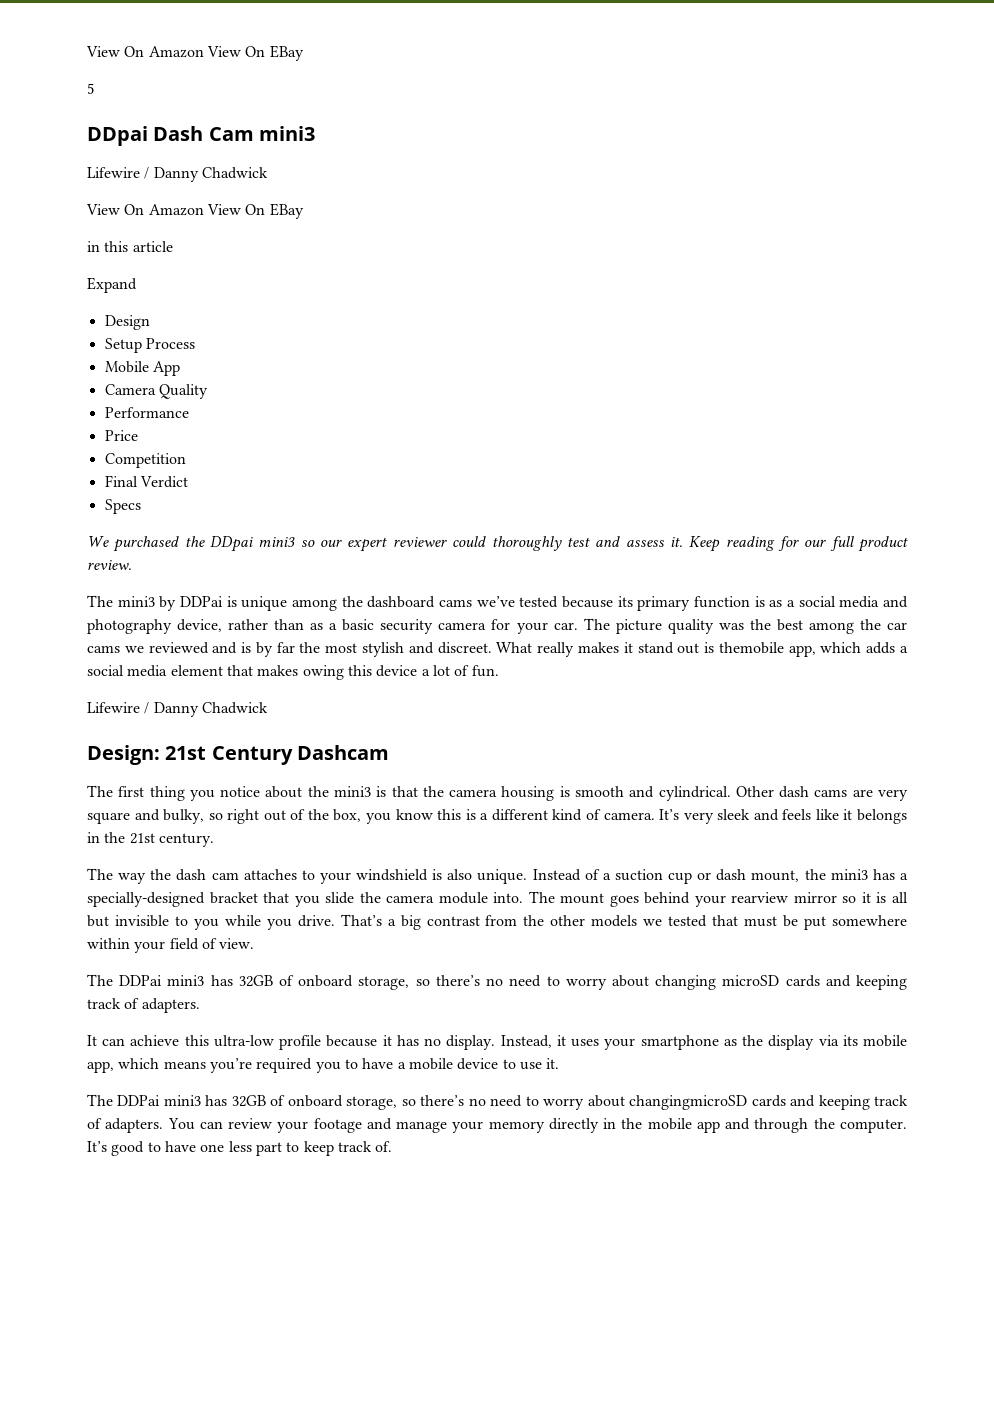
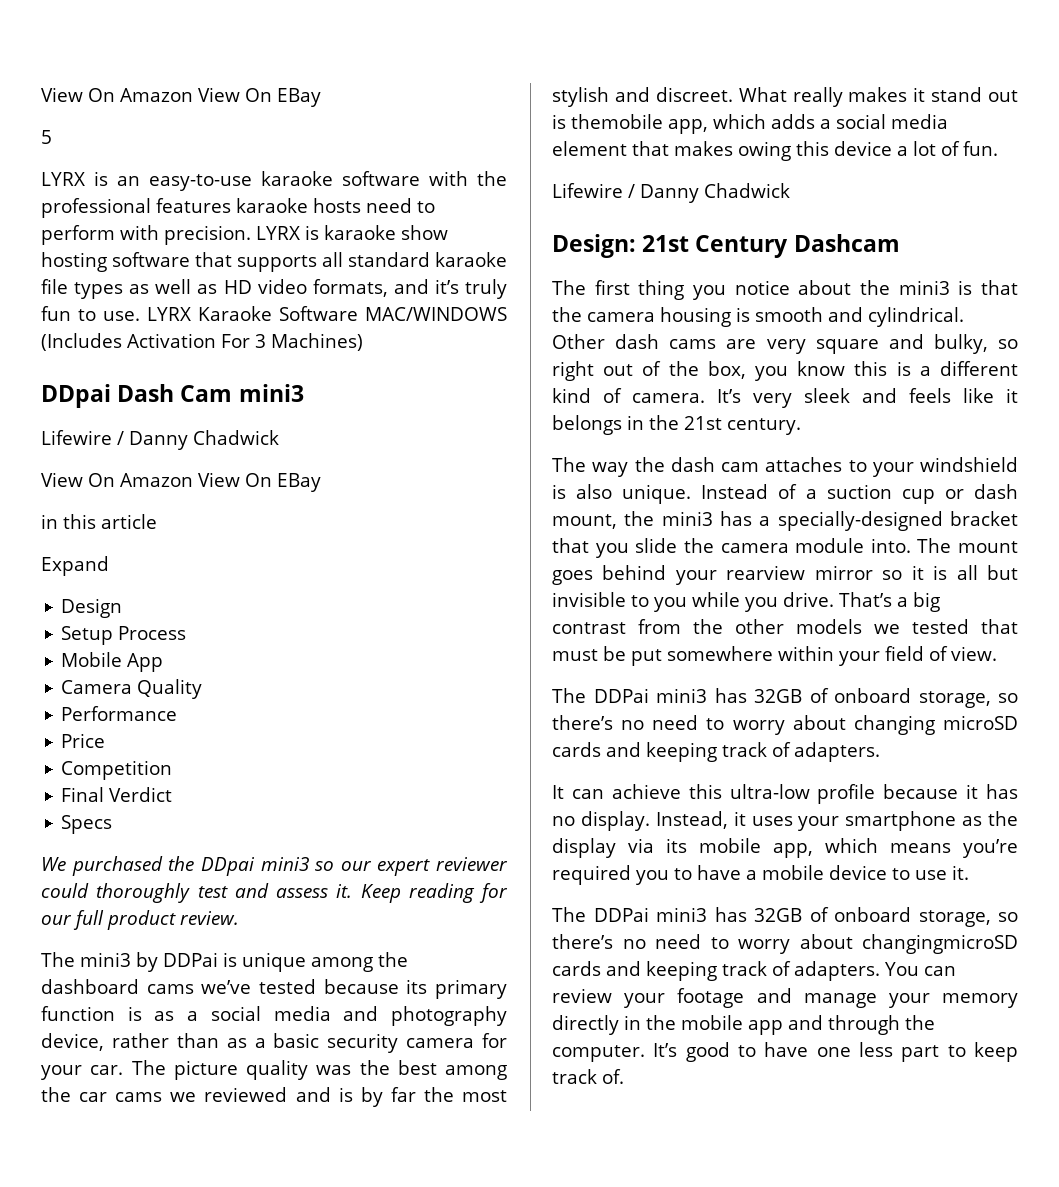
+ LYRX is an easy-to-use karaoke software with the professional features karaoke hosts need to perform with precision. LYRX is karaoke show hosting software that supports all standard karaoke file types as well as HD video formats, and it’s truly fun to use. LYRX Karaoke Software MAC/WINDOWS (Includes Activation For 3 Machines)

